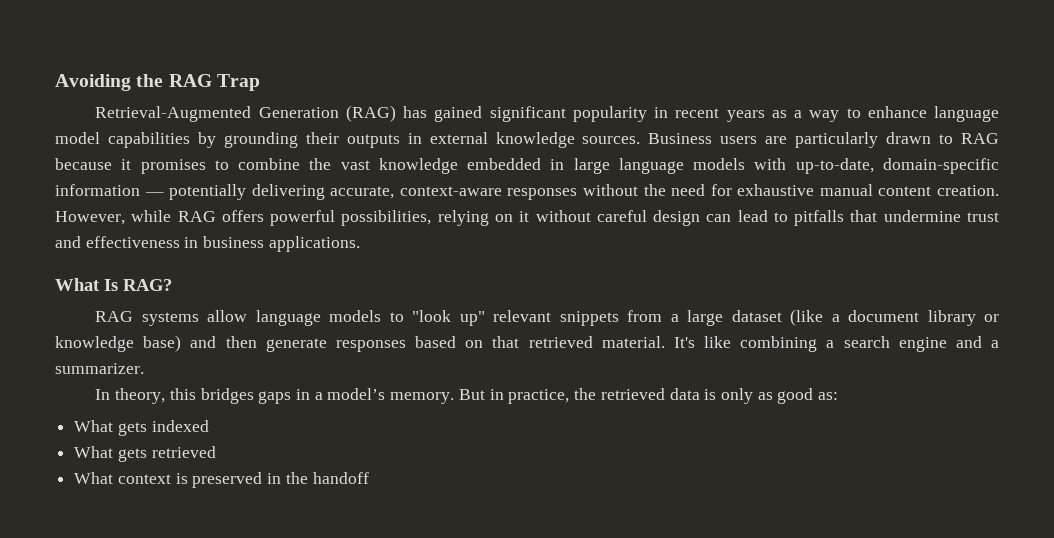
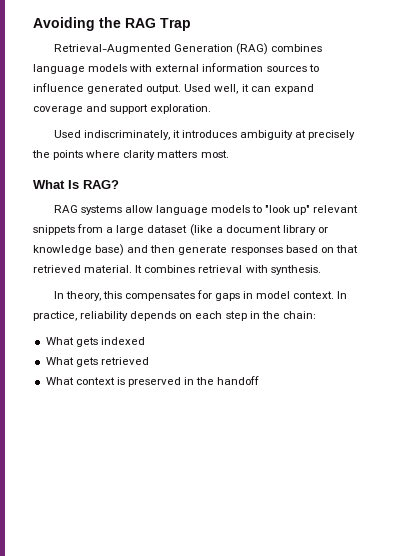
- Retrieval-Augmented Generation (RAG) has gained significant popularity in recent years as a way to enhance language model capabilities by grounding their outputs in external knowledge sources. Business users are particularly drawn to RAG because it promises to combine the vast knowledge embedded in large language models with up-to-date, domain-specific information — potentially delivering accurate, context-aware responses without the need for exhaustive manual content creation. However, while RAG offers powerful possibilities, relying on it without careful design can lead to pitfalls that undermine trust and effectiveness in business applications.
+ Retrieval-Augmented Generation (RAG) combines language models with external information sources to influence generated output. Used well, it can expand coverage and support exploration.
+ Used indiscriminately, it introduces ambiguity at precisely the points where clarity matters most.
- It's like combining a search engine and a summarizer.
- In theory, this bridges gaps in a model’s memory. But in practice, the retrieved data is only as good as:
+ It combines retrieval with synthesis.
+ In theory, this compensates for gaps in model context. In practice, reliability depends on each step in the chain:

